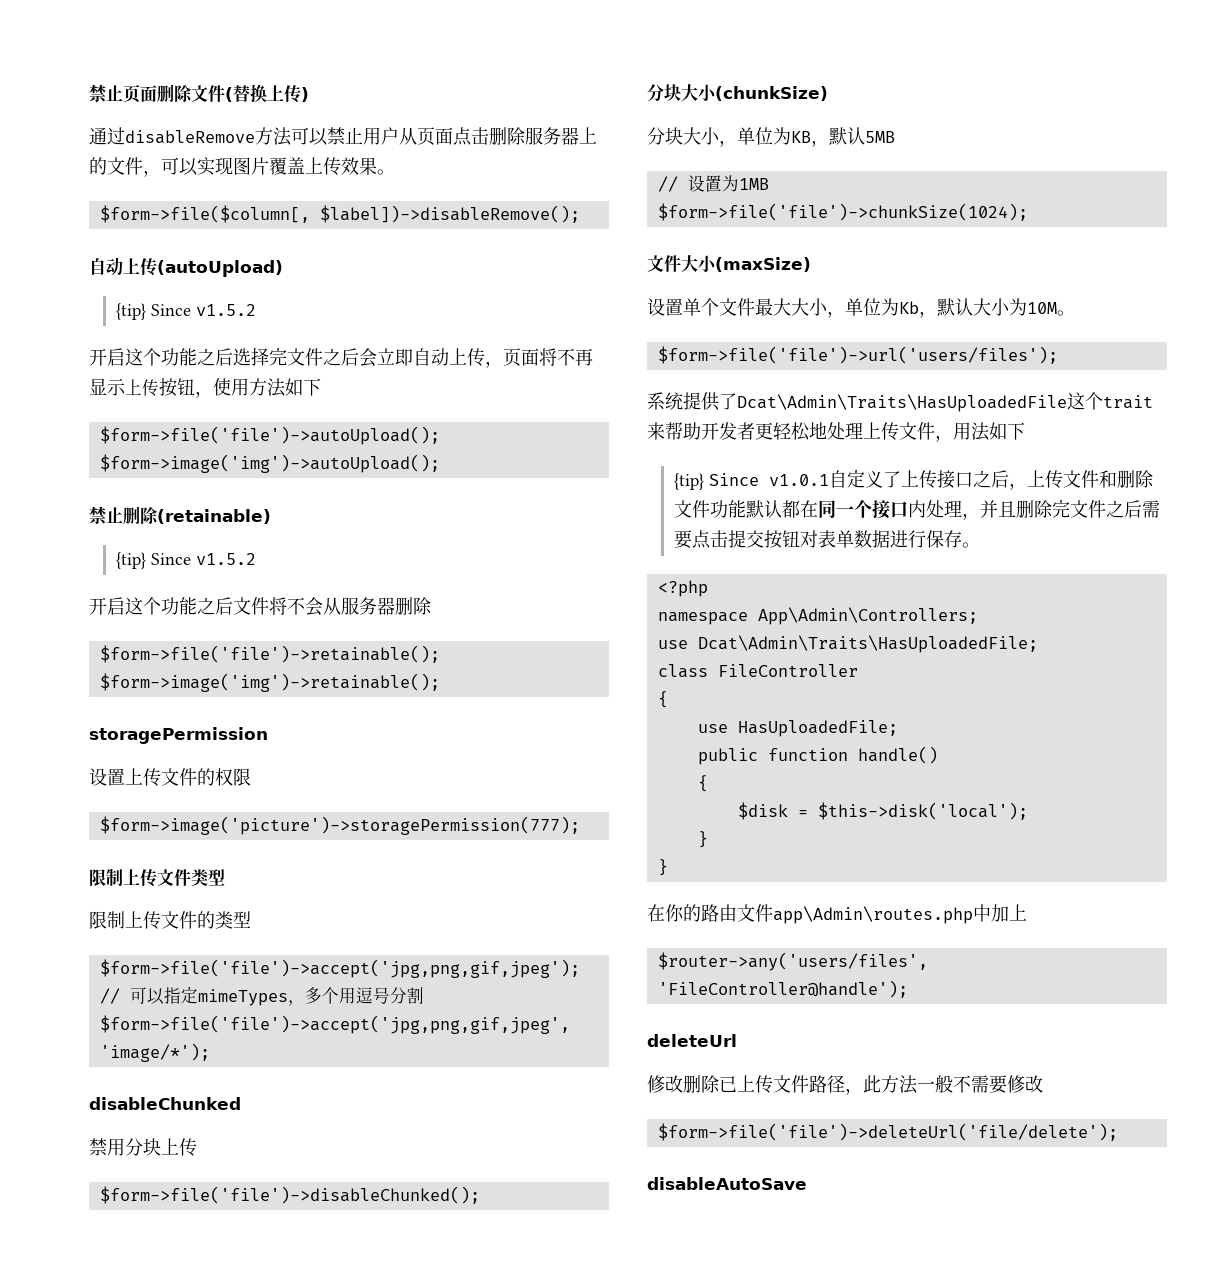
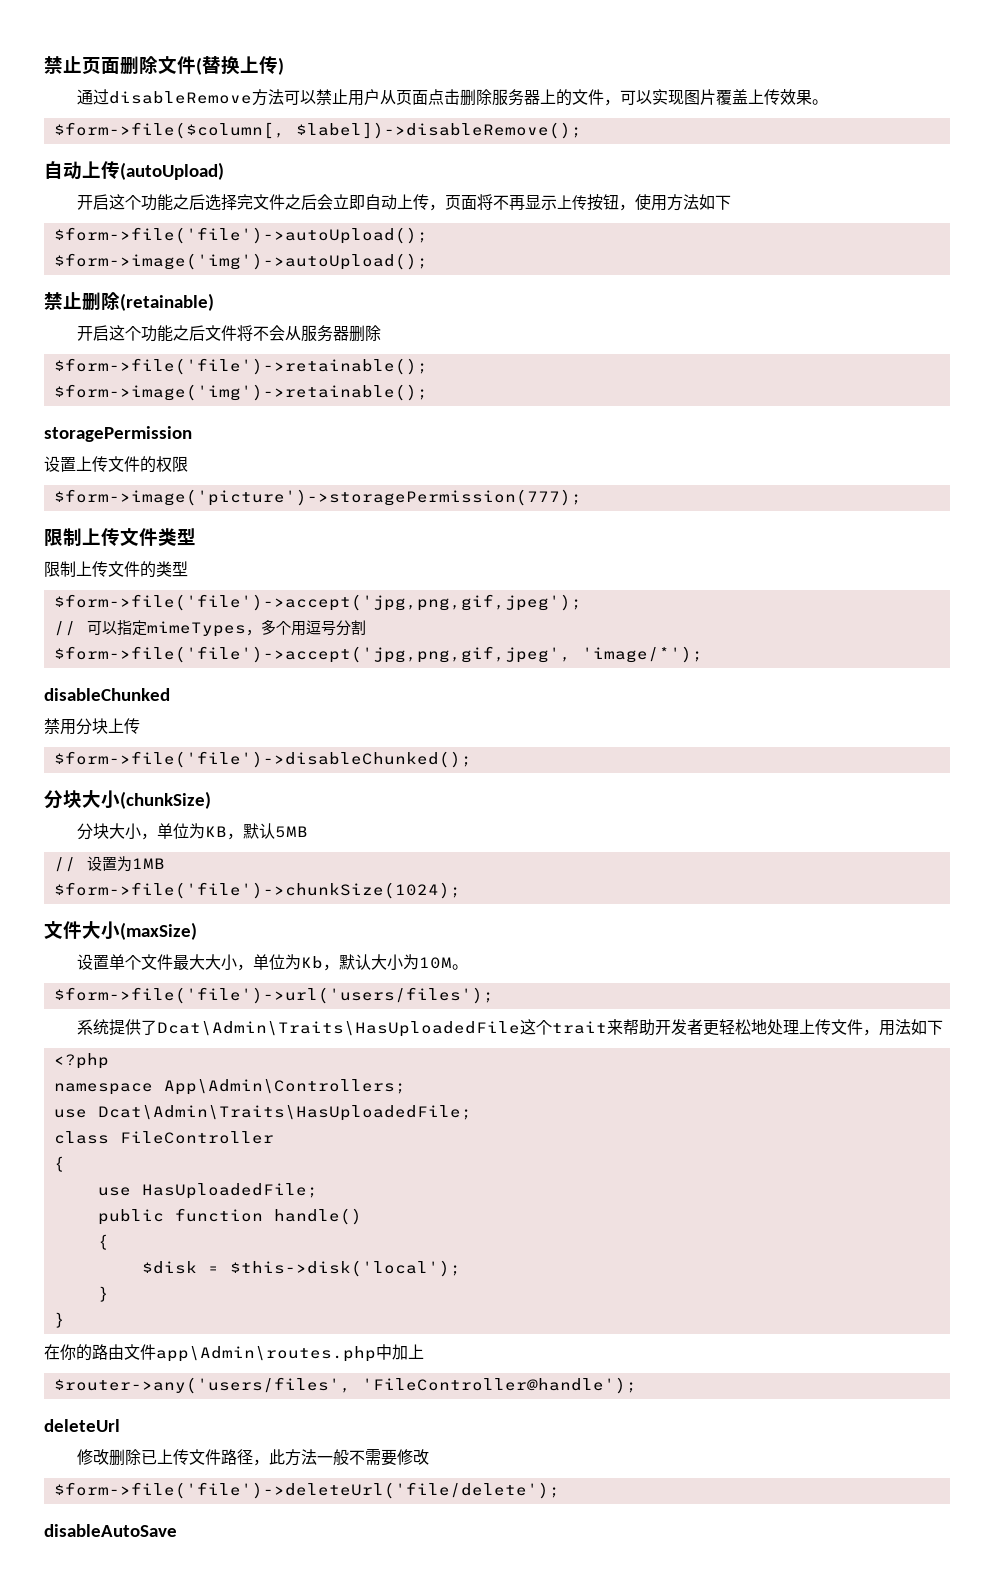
  自动上传(autoUpload)
- {tip} Since v1.5.2
  禁止删除(retainable)
- {tip} Since v1.5.2
- {tip} Since v1.0.1自定义了上传接口之后，上传文件和删除文件功能默认都在同一个接口内处理，并且删除完文件之后需要点击提交按钮对表单数据进行保存。

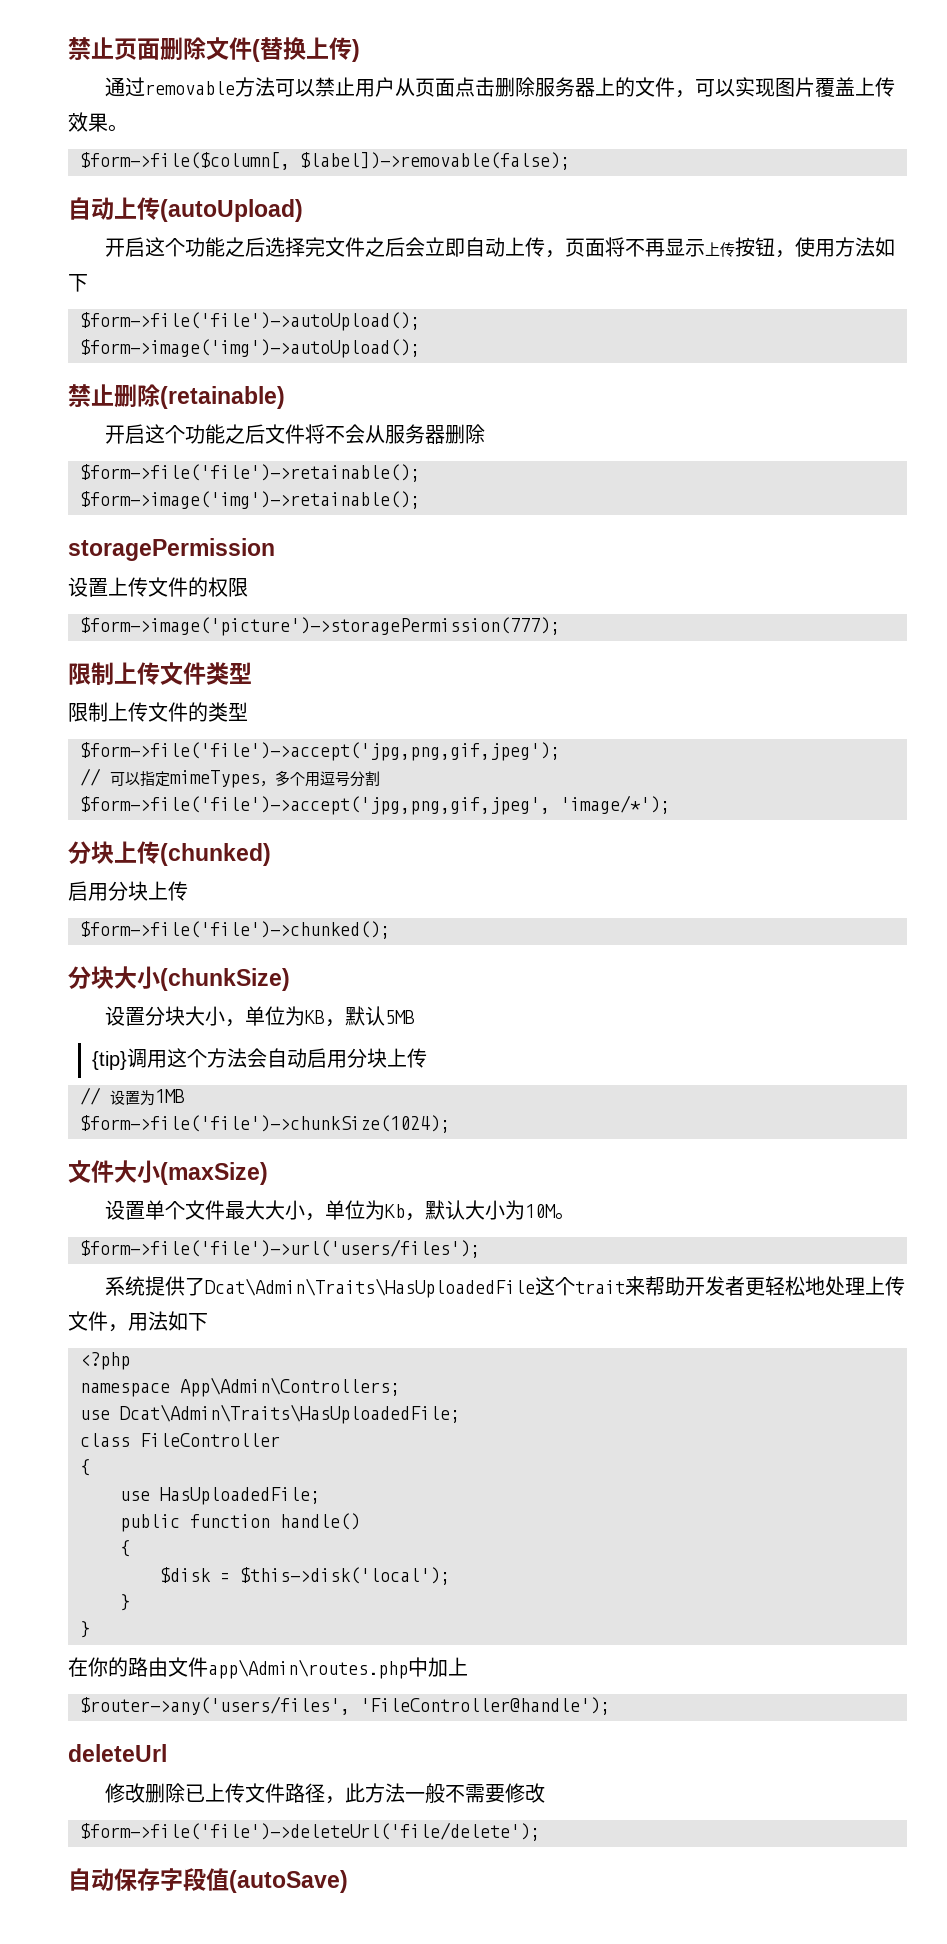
- 通过disableRemove方法可以禁止用户从页面点击删除服务器上的文件，可以实现图片覆盖上传效果。
+ 通过removable方法可以禁止用户从页面点击删除服务器上的文件，可以实现图片覆盖上传效果。
- $form->file($column[, $label])->disableRemove();
+ $form->file($column[, $label])->removable(false);
- disableChunked
- 禁用分块上传
- $form->file('file')->disableChunked();
+ 分块上传(chunked)
+ 启用分块上传
+ $form->file('file')->chunked();
- 分块大小，单位为KB，默认5MB
+ 设置分块大小，单位为KB，默认5MB
+ {tip}调用这个方法会自动启用分块上传
- disableAutoSave
+ 自动保存字段值(autoSave)

